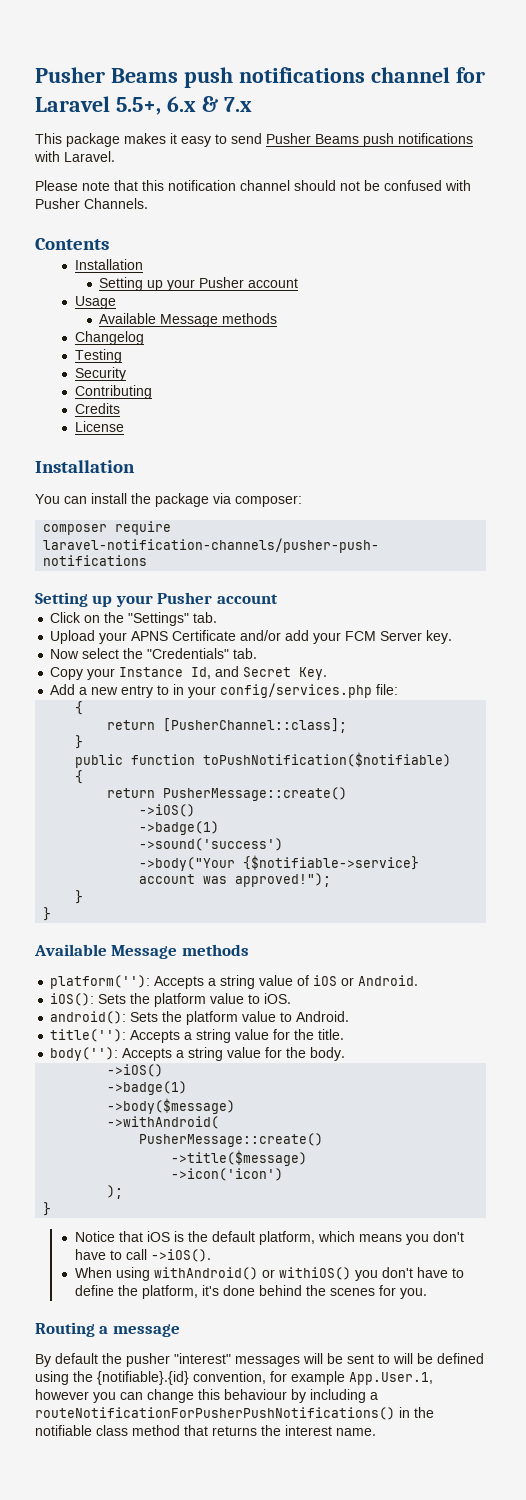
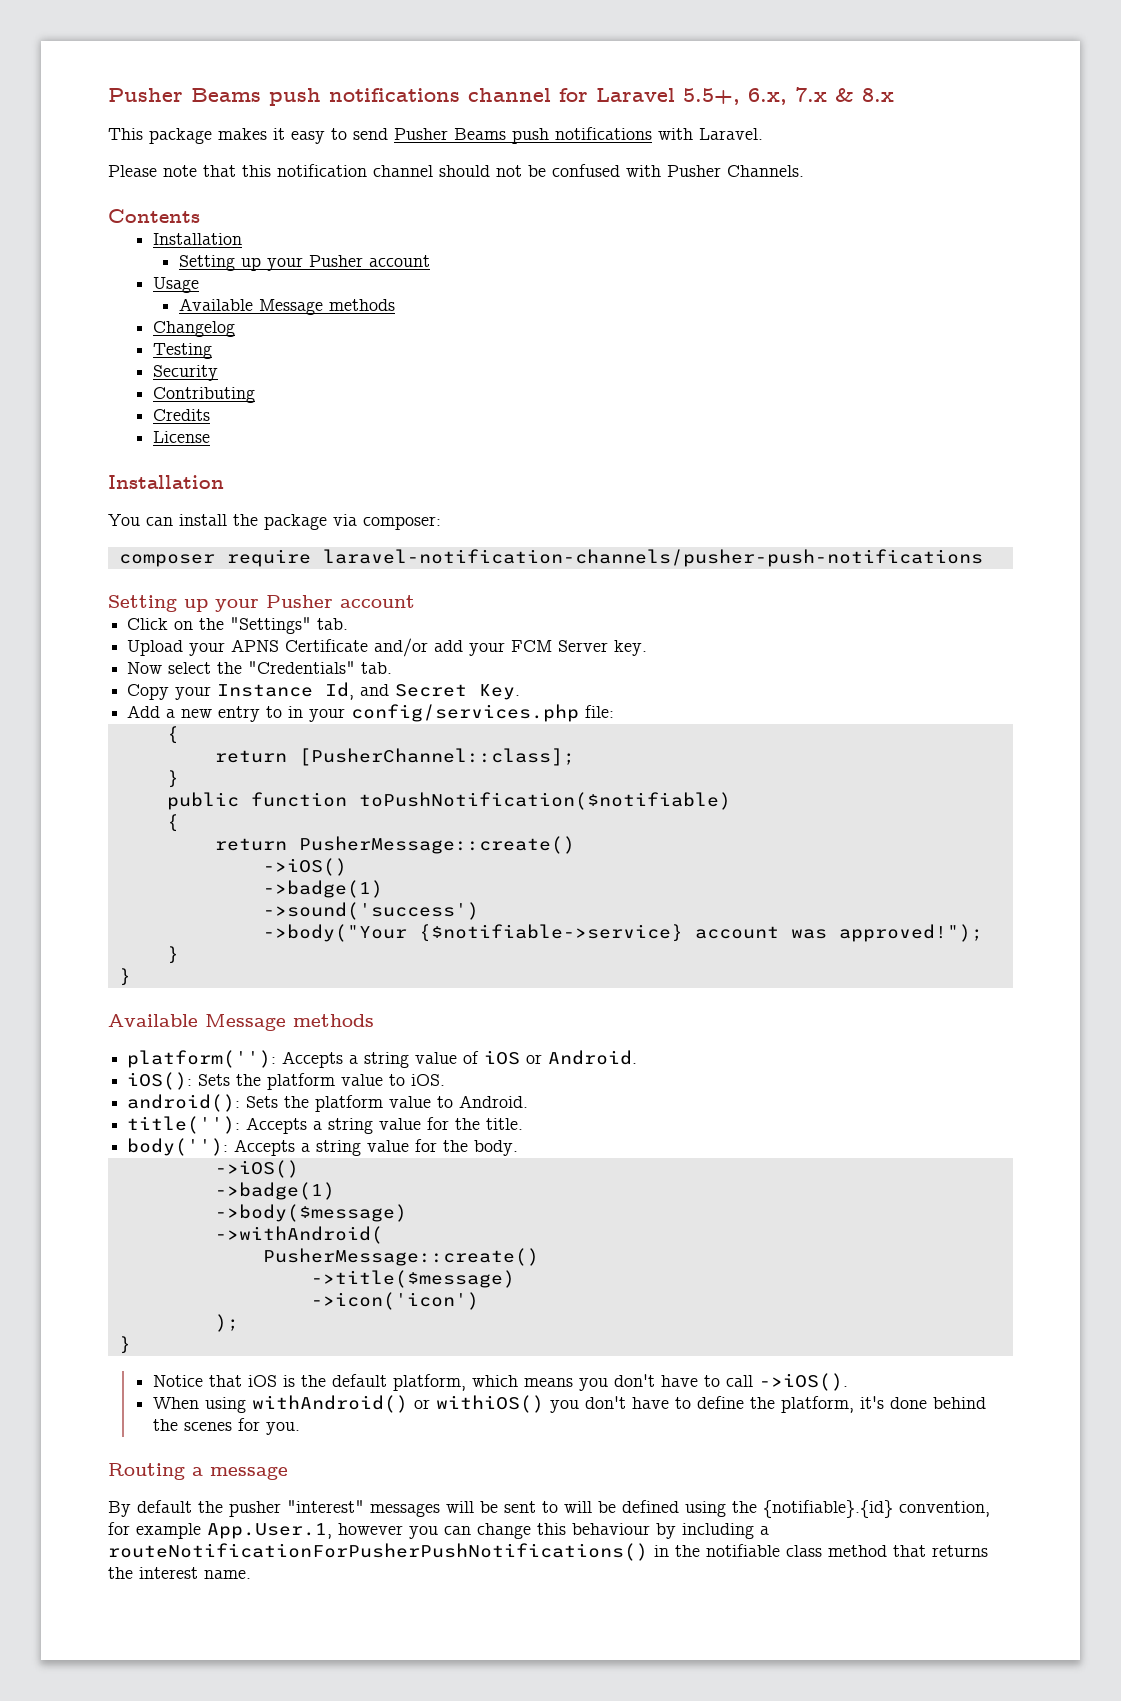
- Pusher Beams push notifications channel for Laravel 5.5+, 6.x & 7.x
+ Pusher Beams push notifications channel for Laravel 5.5+, 6.x, 7.x & 8.x

